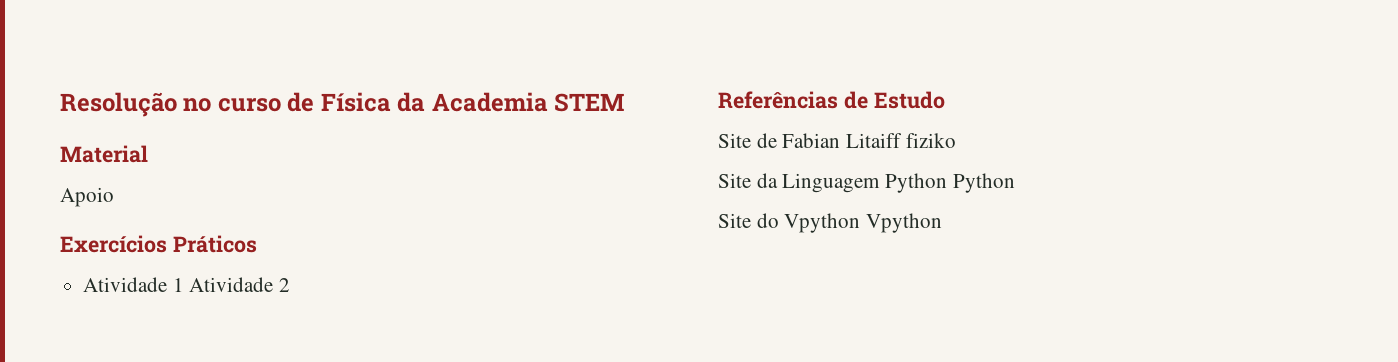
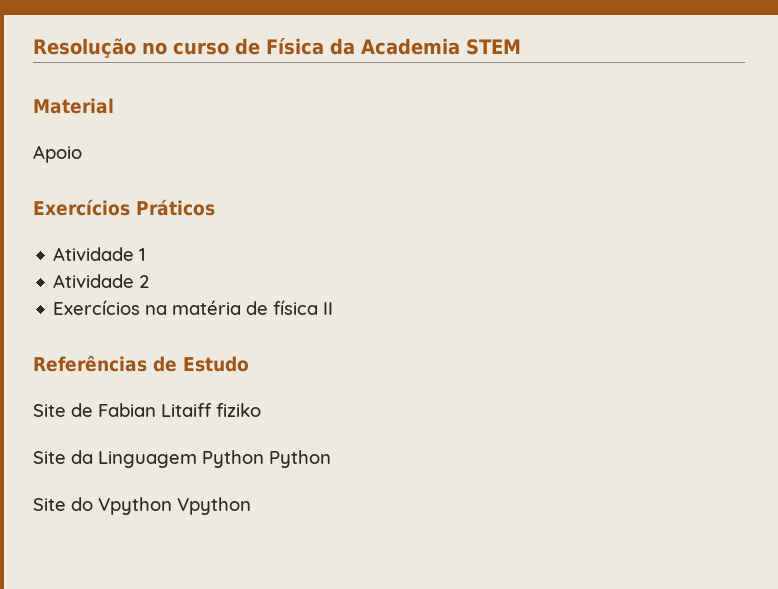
- Atividade 1 Atividade 2
+ Atividade 1
+ Atividade 2
+ Exercícios na matéria de física II

